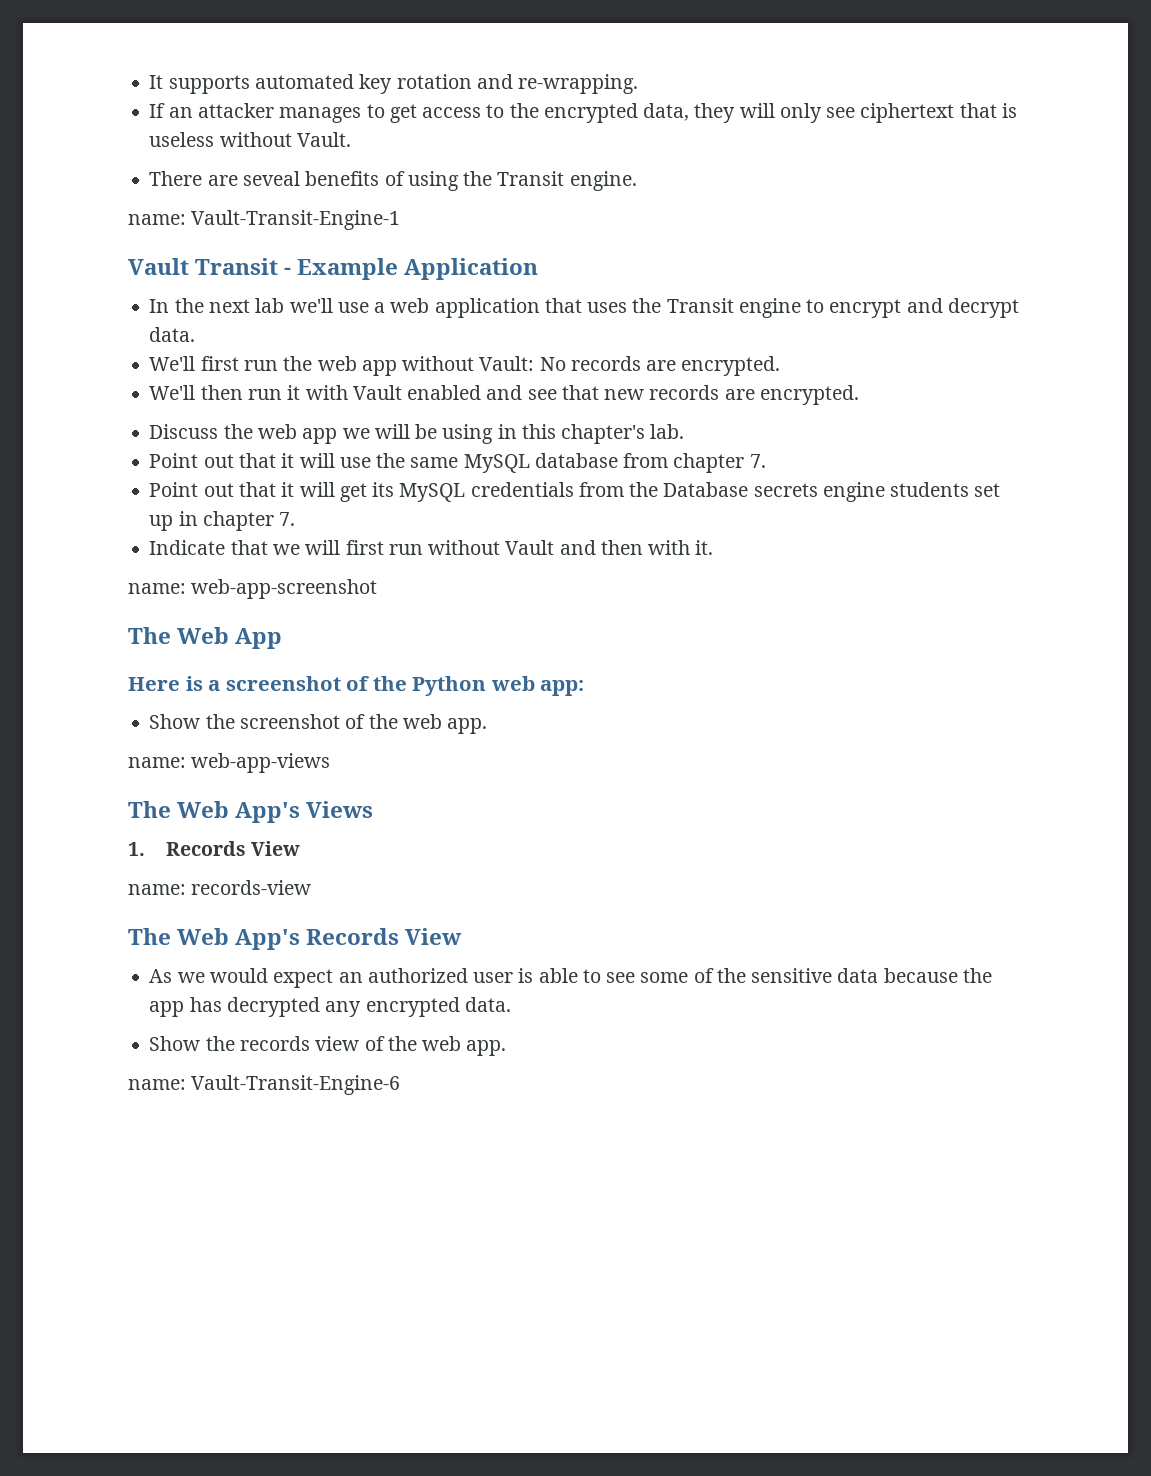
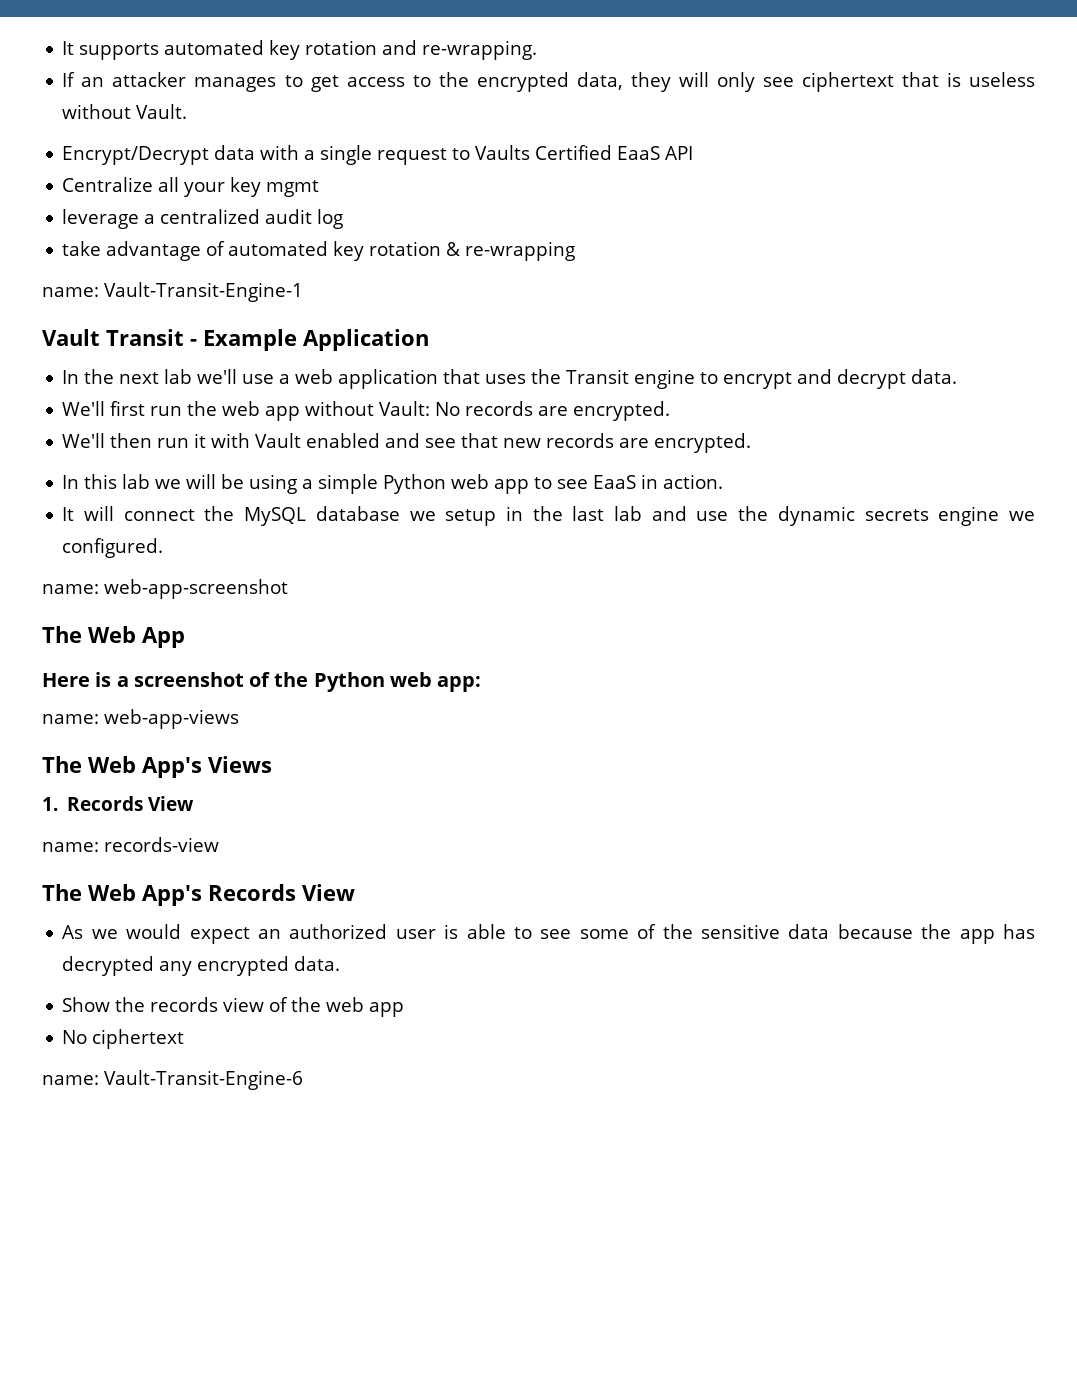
- There are seveal benefits of using the Transit engine.
+ Encrypt/Decrypt data with a single request to Vaults Certified EaaS API
+ Centralize all your key mgmt
+ leverage a centralized audit log
+ take advantage of automated key rotation & re-wrapping
- Discuss the web app we will be using in this chapter's lab.
- Point out that it will use the same MySQL database from chapter 7.
- Point out that it will get its MySQL credentials from the Database secrets engine students set up in chapter 7.
- Indicate that we will first run without Vault and then with it.
+ In this lab we will be using a simple Python web app to see EaaS in action.
+ It will connect the MySQL database we setup in the last lab and use the dynamic secrets engine we configured.
- Show the screenshot of the web app.
- Show the records view of the web app.
+ Show the records view of the web app
+ No ciphertext

